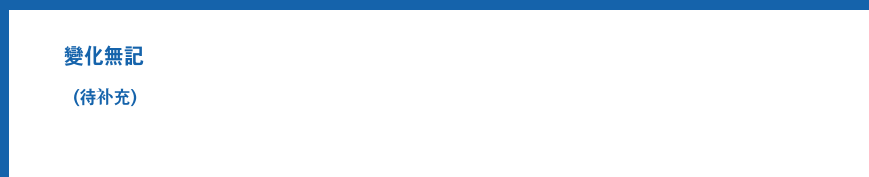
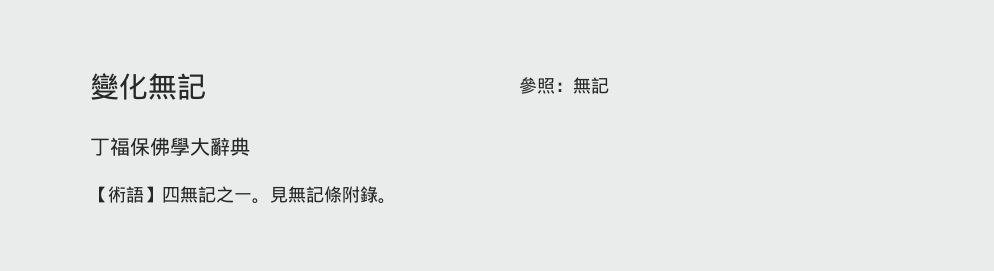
- （待补充）
+ 丁福保佛學大辭典
+ 【術語】四無記之一。見無記條附錄。
+ 參照：無記

